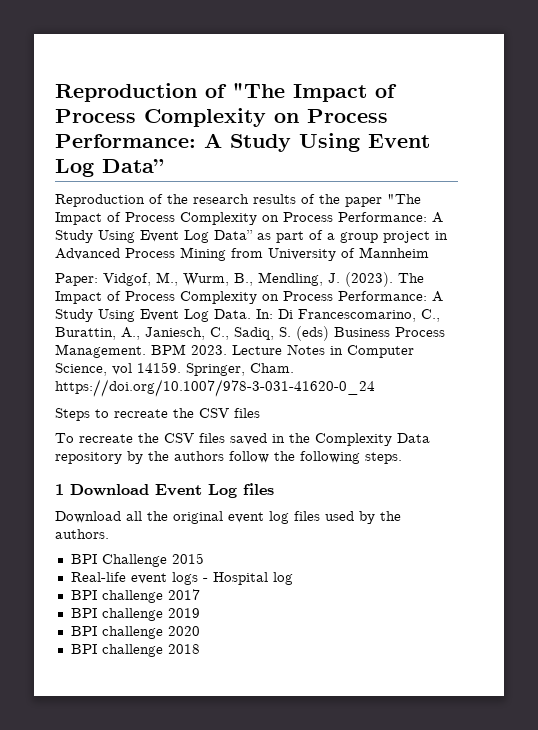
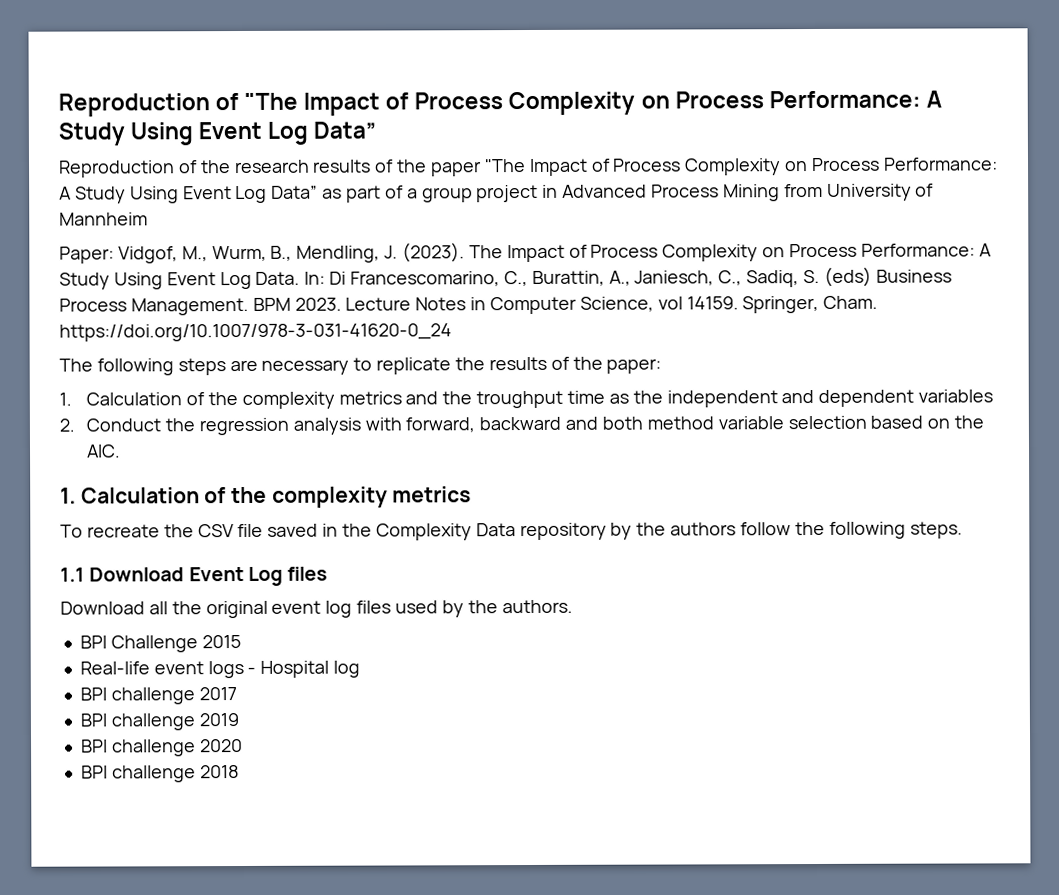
- Steps to recreate the CSV files
+ The following steps are necessary to replicate the results of the paper:
+ 1. Calculation of the complexity metrics and the troughput time as the independent and dependent variables
+ 2. Conduct the regression analysis with forward, backward and both method variable selection based on the AIC.
+ 1. Calculation of the complexity metrics
- To recreate the CSV files saved in the Complexity Data repository by the authors follow the following steps.
+ To recreate the CSV file saved in the Complexity Data repository by the authors follow the following steps.
- 1 Download Event Log files
+ 1.1 Download Event Log files

